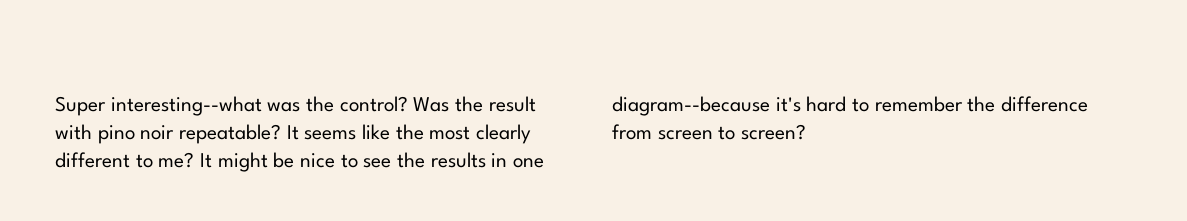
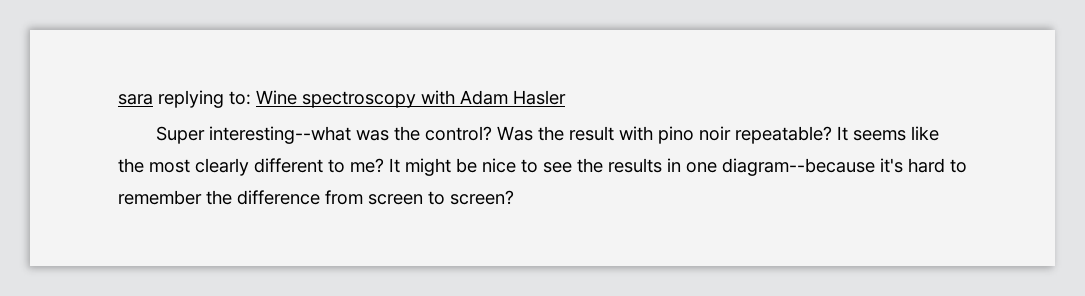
+ sara replying to: Wine spectroscopy with Adam Hasler

